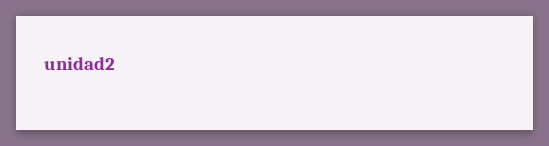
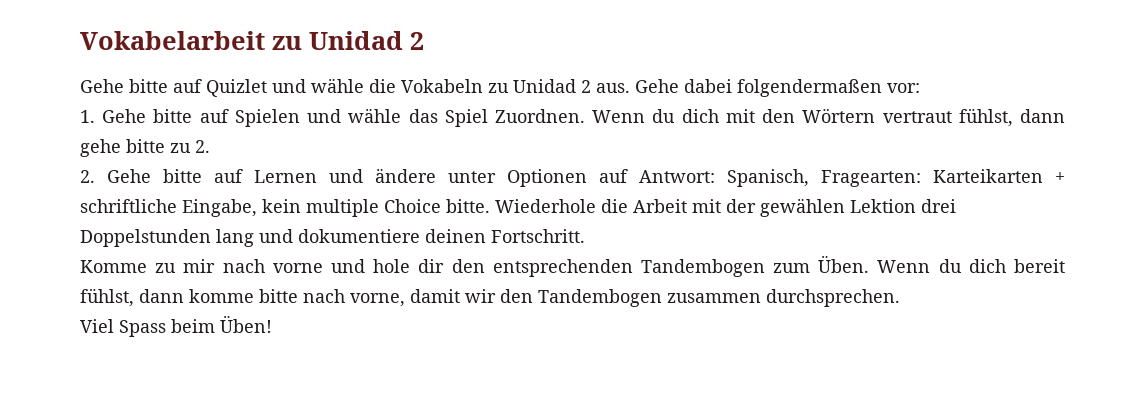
- unidad2
+ Vokabelarbeit zu Unidad 2
+ Gehe bitte auf Quizlet und wähle die Vokabeln zu Unidad 2 aus. Gehe dabei folgendermaßen vor:
+ 1. Gehe bitte auf Spielen und wähle das Spiel Zuordnen. Wenn du dich mit den Wörtern vertraut fühlst, dann gehe bitte zu 2.
+ 2. Gehe bitte auf Lernen und ändere unter Optionen auf Antwort: Spanisch, Fragearten: Karteikarten + schriftliche Eingabe, kein multiple Choice bitte. Wiederhole die Arbeit mit der gewählen Lektion drei Doppelstunden lang und dokumentiere deinen Fortschritt.
+ Komme zu mir nach vorne und hole dir den entsprechenden Tandembogen zum Üben. Wenn du dich bereit fühlst, dann komme bitte nach vorne, damit wir den Tandembogen zusammen durchsprechen.
+ Viel Spass beim Üben!

